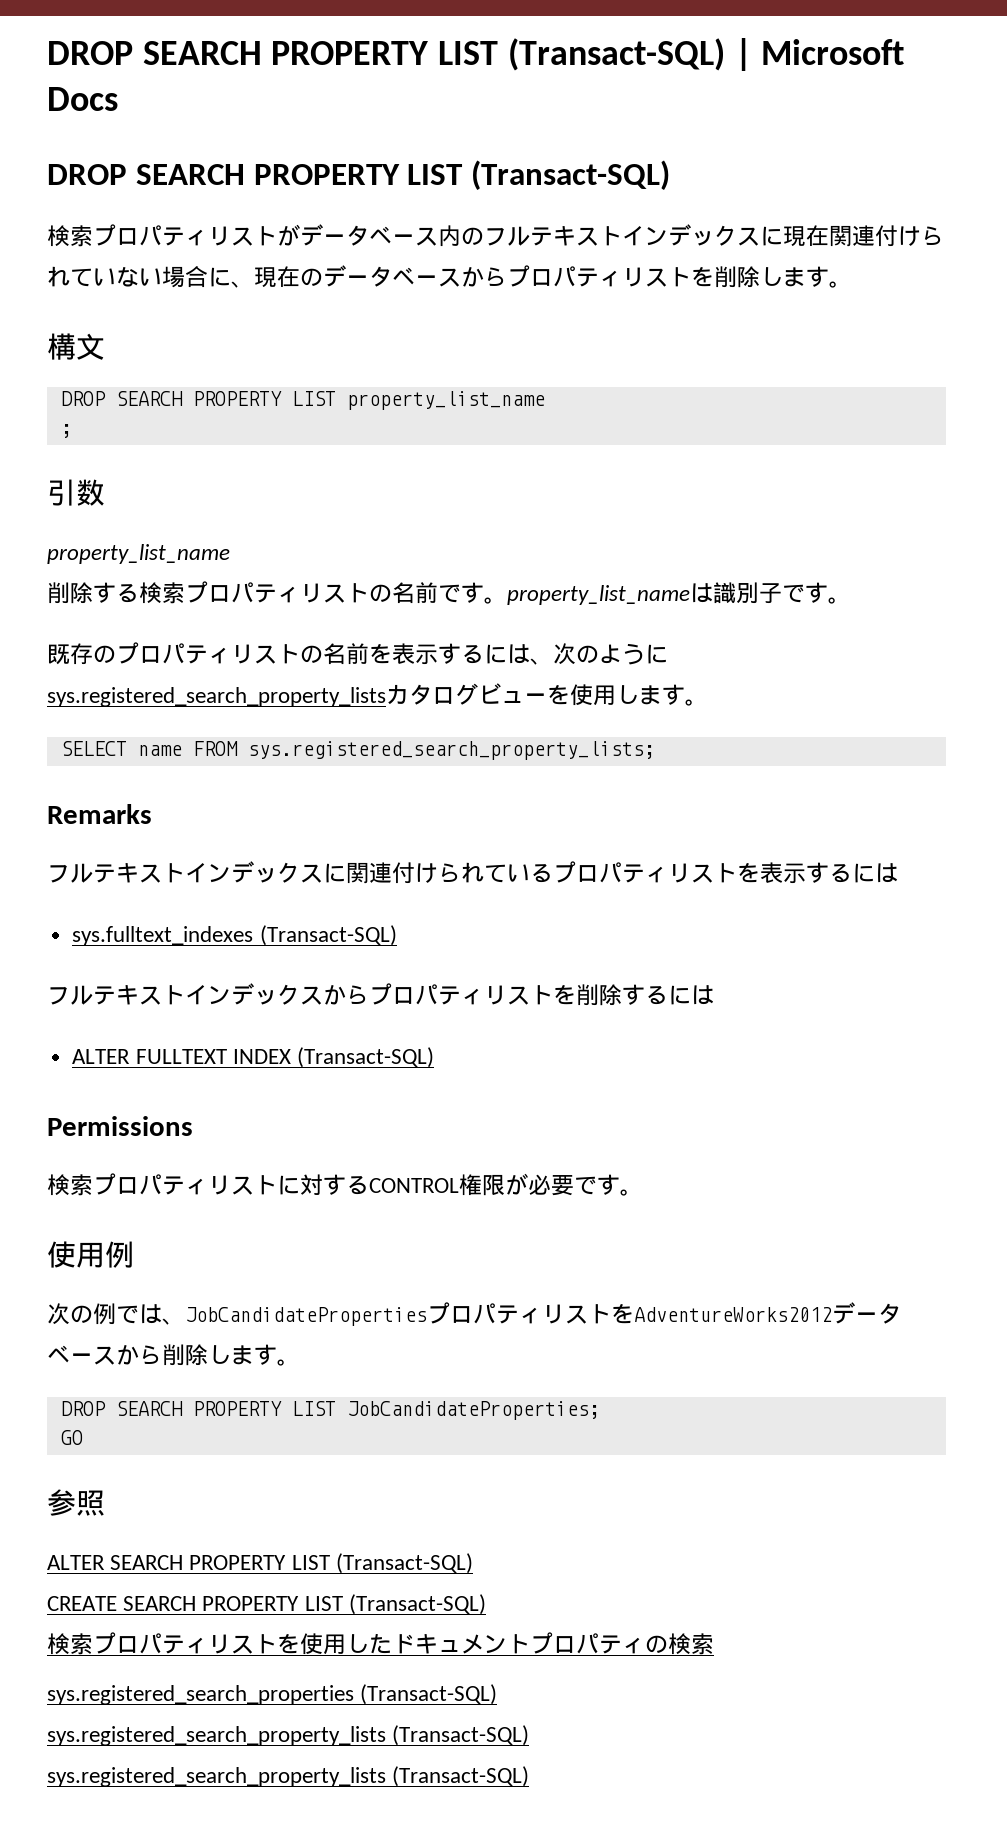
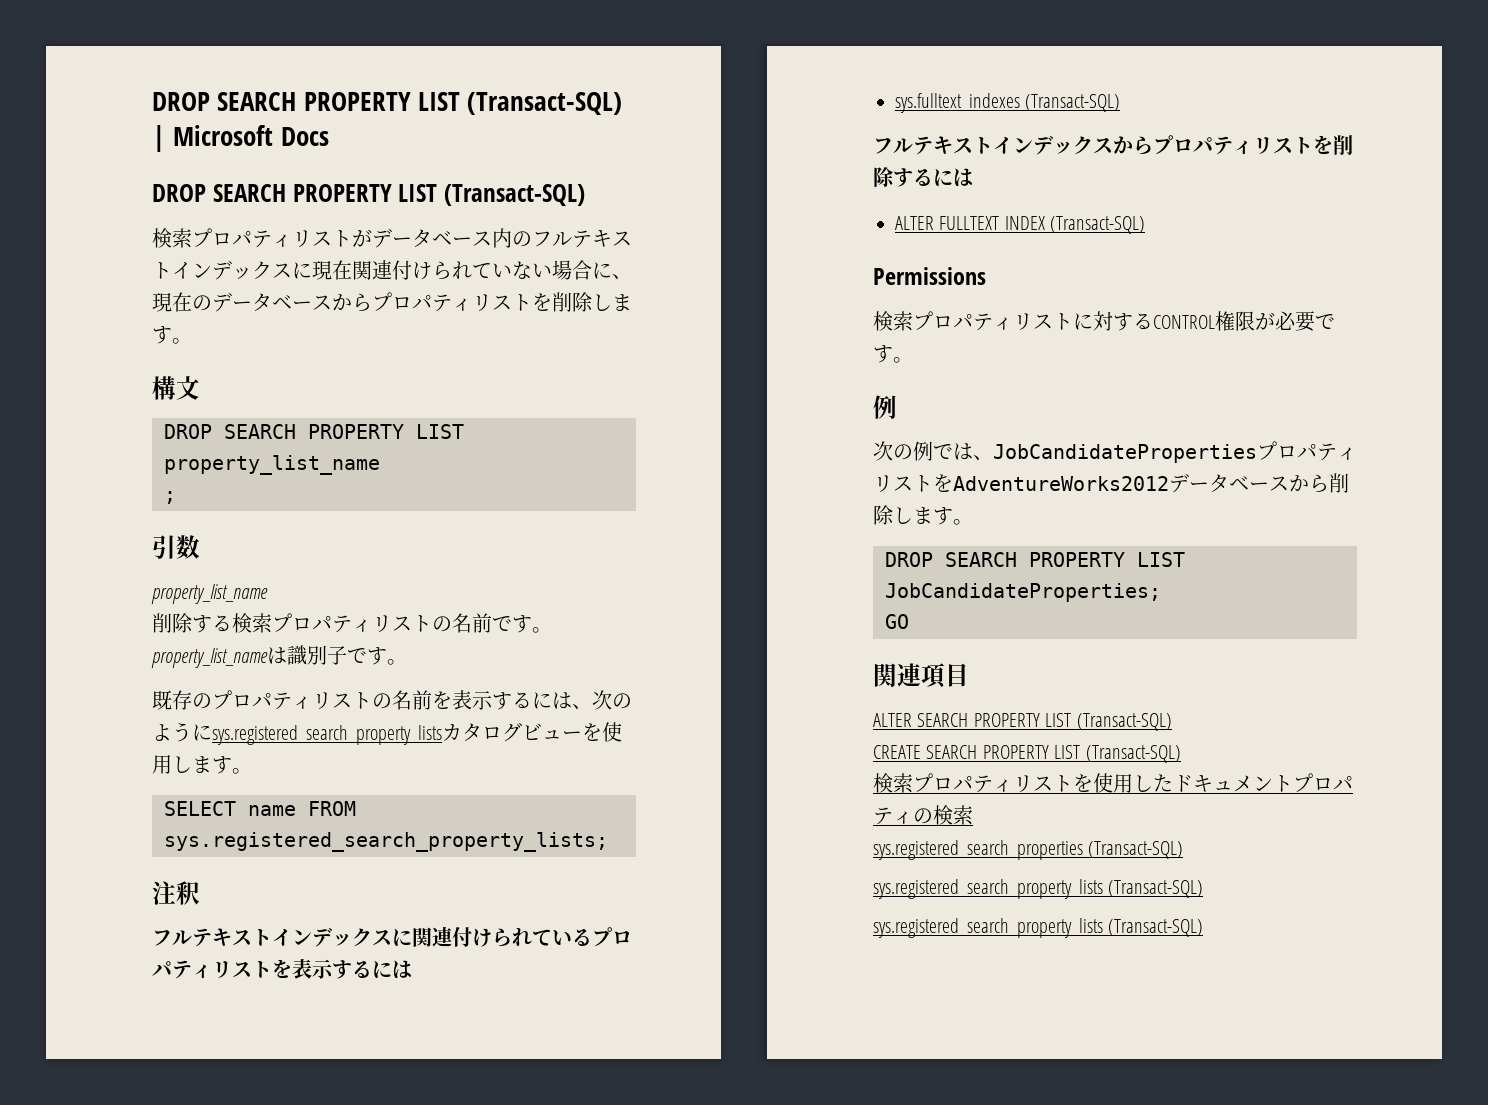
- Remarks
+ 注釈
  検索プロパティリストに対するCONTROL権限が必要です。
- 使用例
+ 例
- 参照
+ 関連項目

